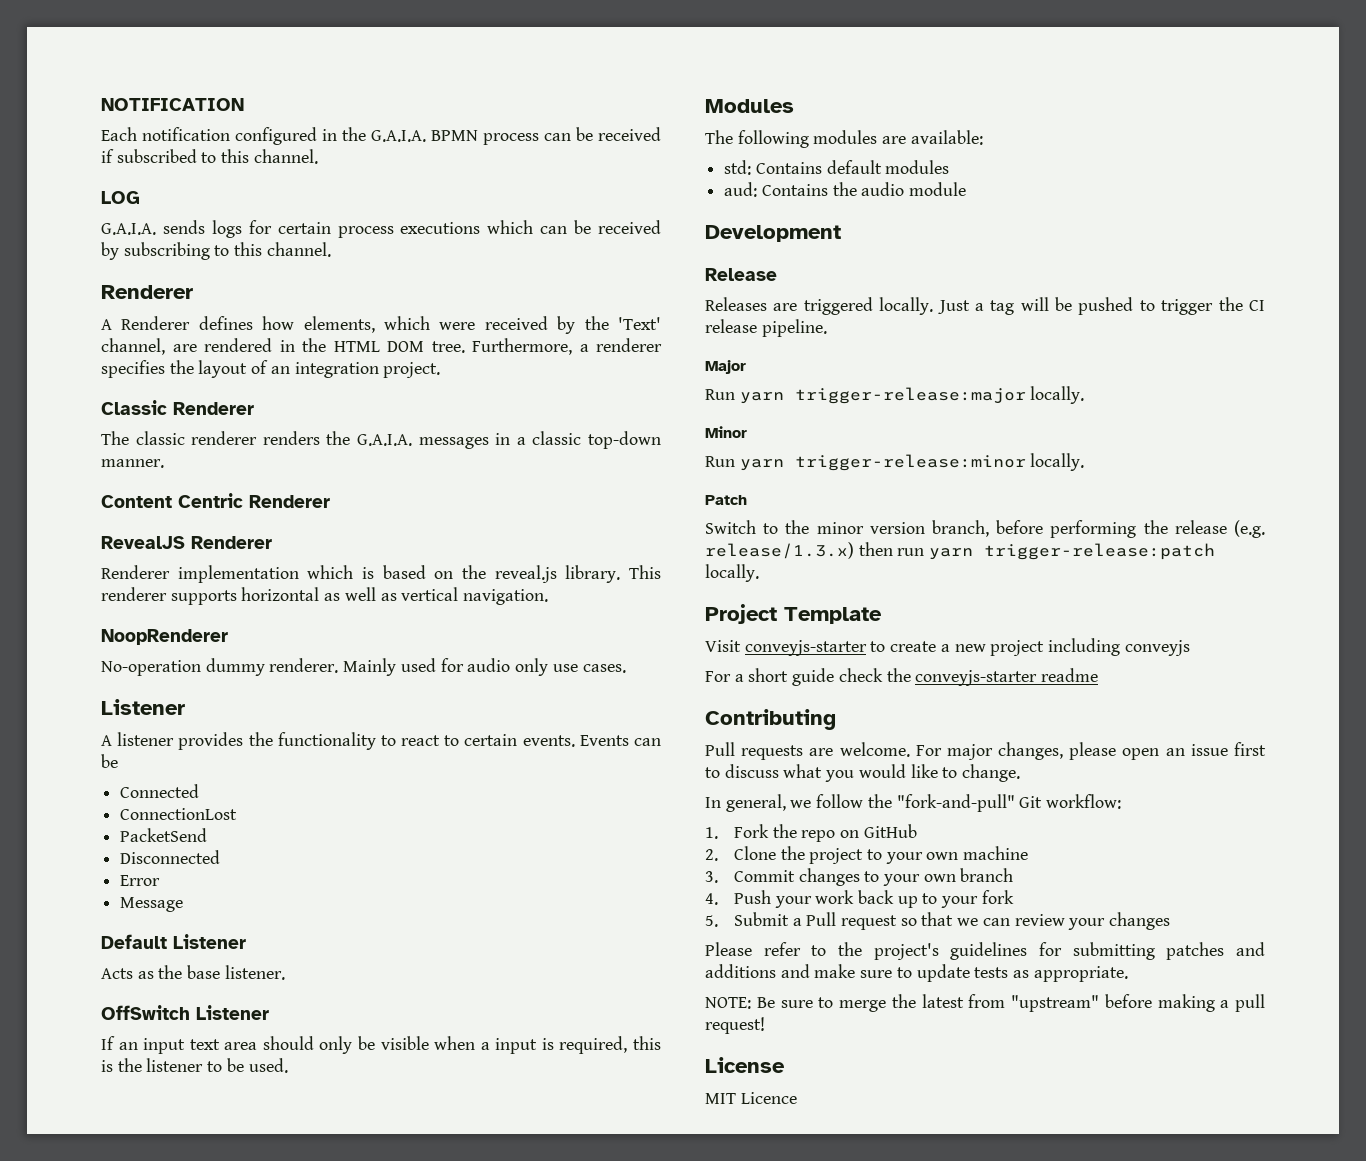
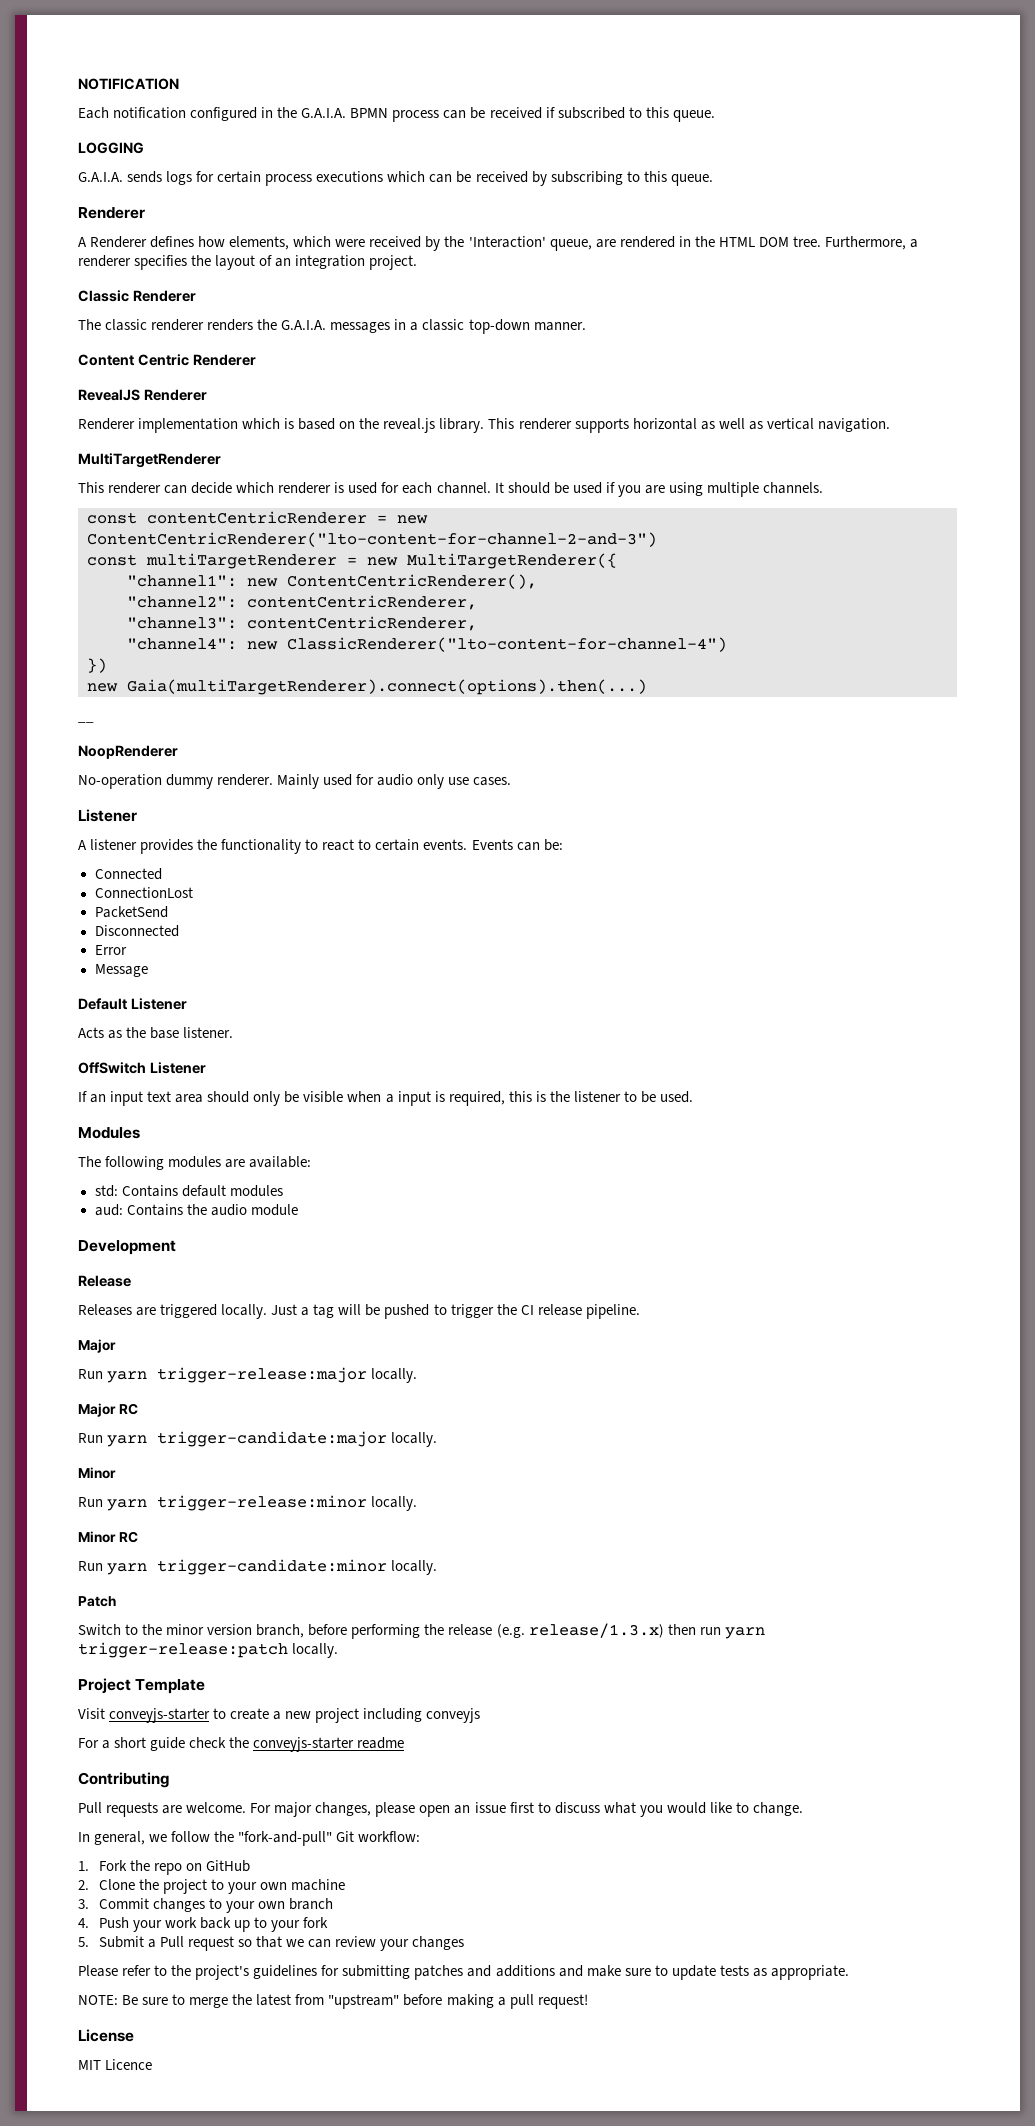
- Each notification configured in the G.A.I.A. BPMN process can be received if subscribed to this channel.
- LOG
+ Each notification configured in the G.A.I.A. BPMN process can be received if subscribed to this queue.
+ LOGGING
- G.A.I.A. sends logs for certain process executions which can be received by subscribing to this channel.
+ G.A.I.A. sends logs for certain process executions which can be received by subscribing to this queue.
- A Renderer defines how elements, which were received by the 'Text' channel, are rendered in the HTML DOM tree.
+ A Renderer defines how elements, which were received by the 'Interaction' queue, are rendered in the HTML DOM tree.
+ MultiTargetRenderer
+ This renderer can decide which renderer is used for each channel. It should be used if you are using multiple channels.
+ const contentCentricRenderer = new ContentCentricRenderer("lto-content-for-channel-2-and-3")
+ const multiTargetRenderer = new MultiTargetRenderer({
+ "channel1": new ContentCentricRenderer(),
+ "channel2": contentCentricRenderer,
+ "channel3": contentCentricRenderer,
+ "channel4": new ClassicRenderer("lto-content-for-channel-4")
+ })
+ new Gaia(multiTargetRenderer).connect(options).then(...)
+ __
- Events can be
+ Events can be:
+ Major RC
+ Run yarn trigger-candidate:major locally.
+ Minor RC
+ Run yarn trigger-candidate:minor locally.

